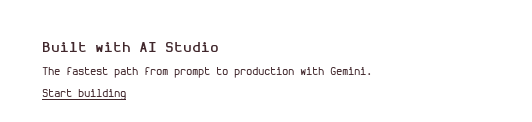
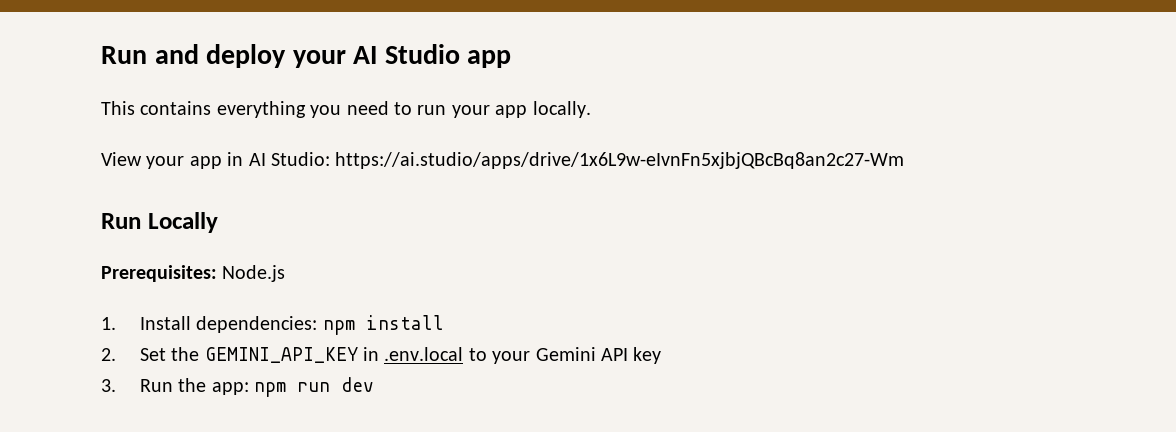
- Built with AI Studio
- The fastest path from prompt to production with Gemini.
- Start building
+ Run and deploy your AI Studio app
+ This contains everything you need to run your app locally.
+ View your app in AI Studio: https://ai.studio/apps/drive/1x6L9w-eIvnFn5xjbjQBcBq8an2c27-Wm
+ Run Locally
+ Prerequisites: Node.js
+ 1. Install dependencies: npm install
+ 2. Set the GEMINI_API_KEY in .env.local to your Gemini API key
+ 3. Run the app: npm run dev

